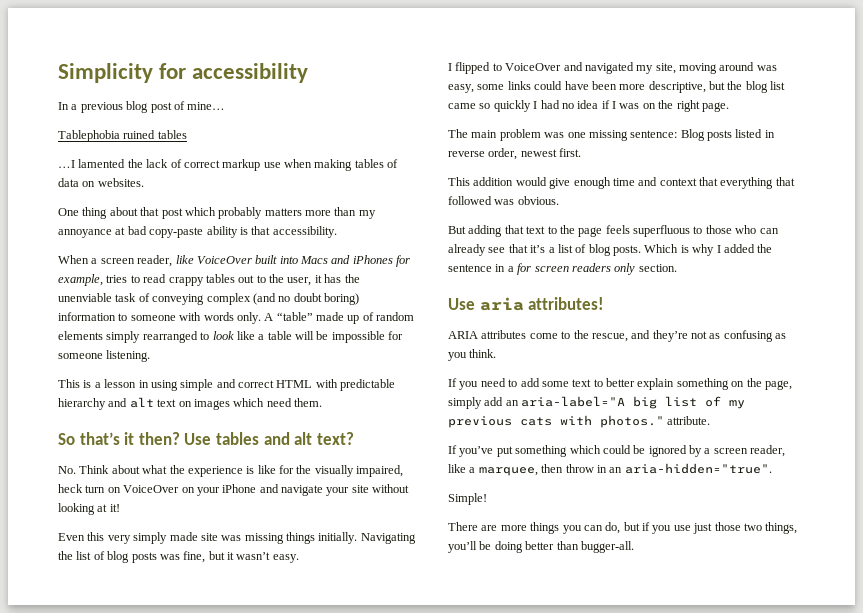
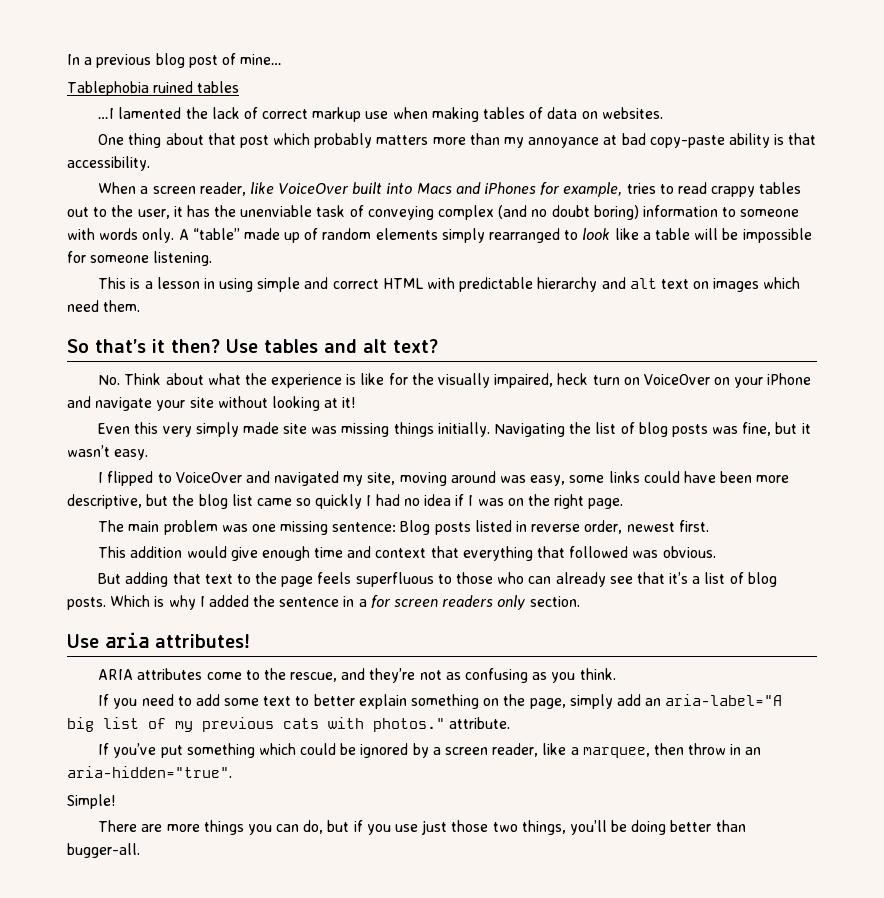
- Simplicity for accessibility

